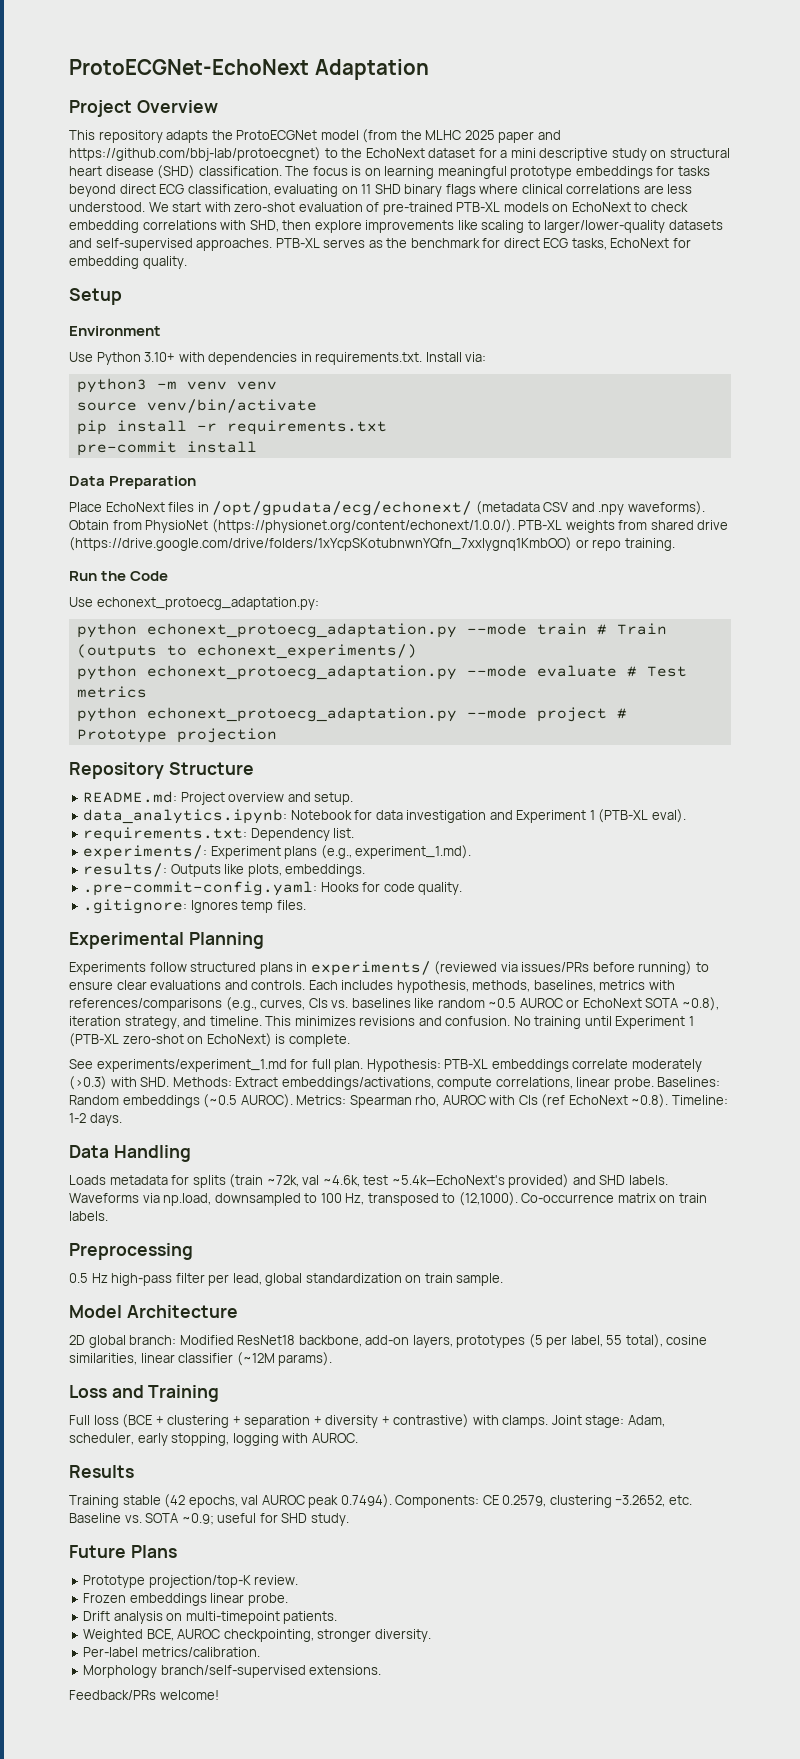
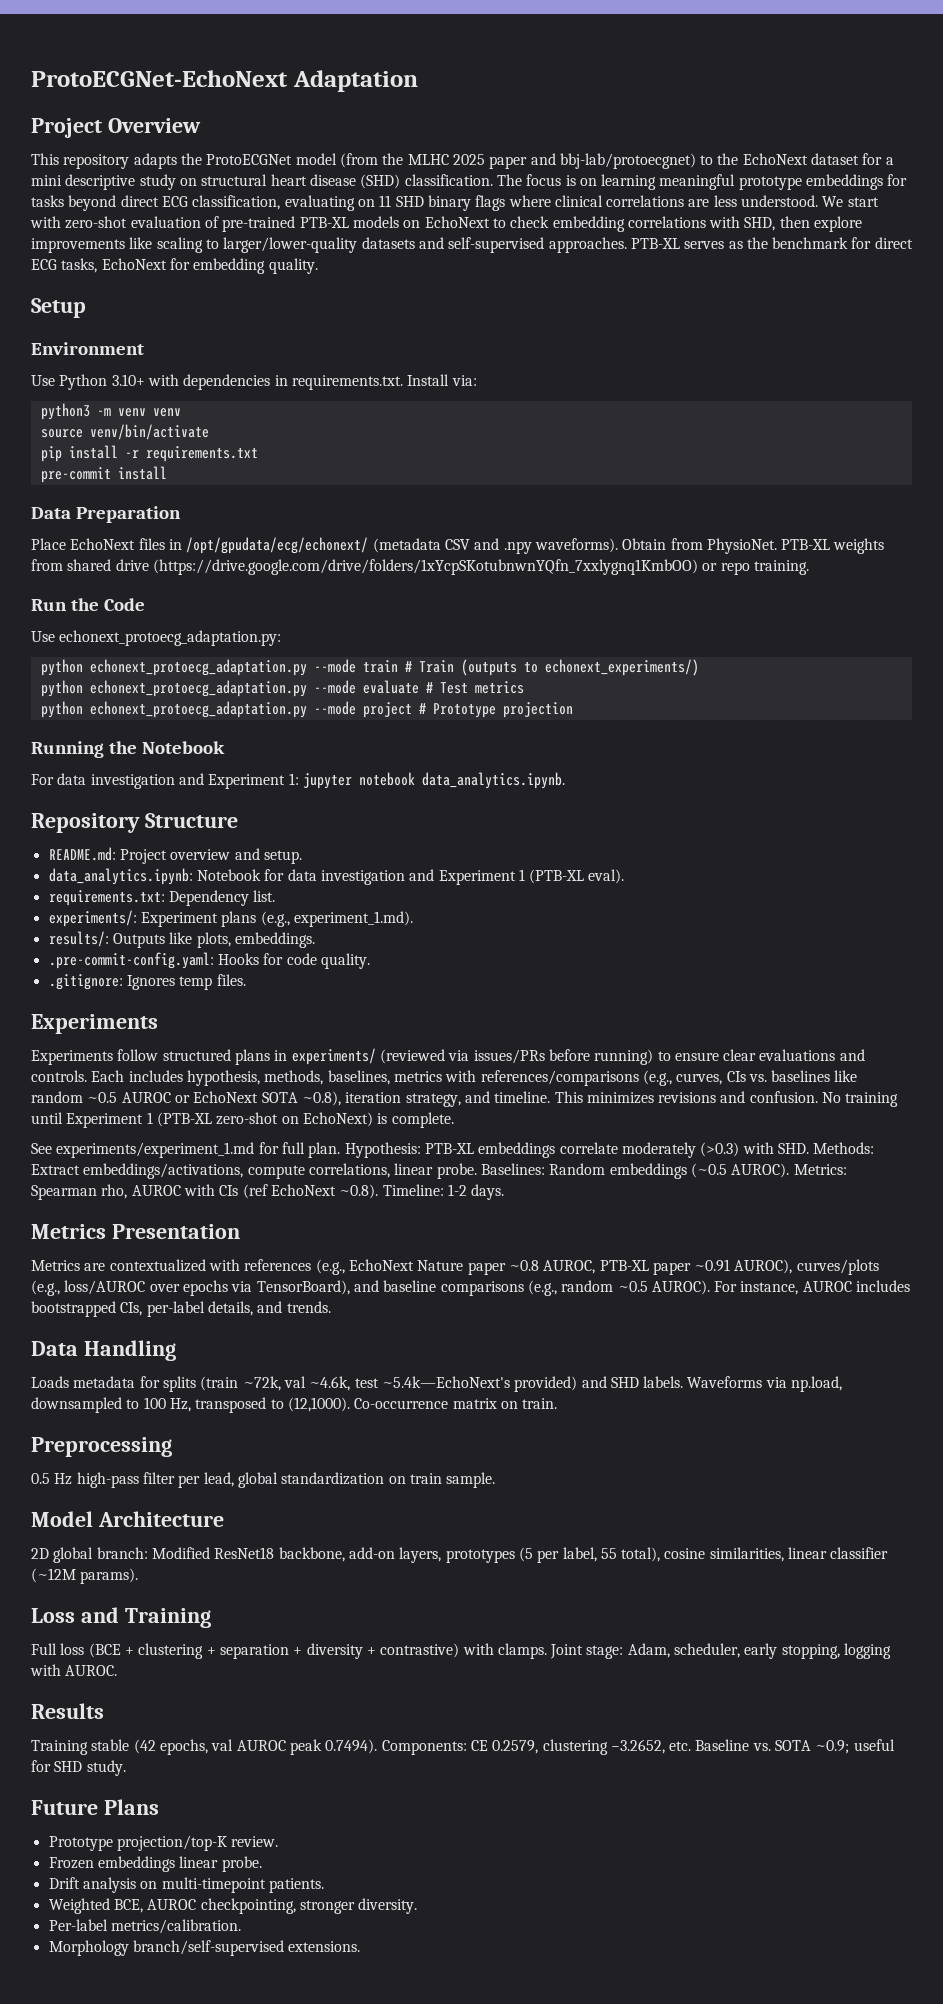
- This repository adapts the ProtoECGNet model (from the MLHC 2025 paper and https://github.com/bbj-lab/protoecgnet) to the EchoNext dataset for a mini descriptive study on structural heart disease (SHD) classification.
+ This repository adapts the ProtoECGNet model (from the MLHC 2025 paper and bbj-lab/protoecgnet) to the EchoNext dataset for a mini descriptive study on structural heart disease (SHD) classification.
- Obtain from PhysioNet (https://physionet.org/content/echonext/1.0.0/). PTB-XL weights from shared drive (https://drive.google.com/drive/folders/1xYcpSKotubnwnYQfn_7xxlygnq1KmbOO) or repo training.
+ Obtain from PhysioNet. PTB-XL weights from shared drive (https://drive.google.com/drive/folders/1xYcpSKotubnwnYQfn_7xxlygnq1KmbOO) or repo training.
+ Running the Notebook
+ For data investigation and Experiment 1: jupyter notebook data_analytics.ipynb.
  .gitignore: Ignores temp files.
- Experimental Planning
+ Experiments
+ Metrics Presentation
+ Metrics are contextualized with references (e.g., EchoNext Nature paper ~0.8 AUROC, PTB-XL paper ~0.91 AUROC), curves/plots (e.g., loss/AUROC over epochs via TensorBoard), and baseline comparisons (e.g., random ~0.5 AUROC). For instance, AUROC includes bootstrapped CIs, per-label details, and trends.
- Co-occurrence matrix on train labels.
+ Co-occurrence matrix on train.
- Feedback/PRs welcome!

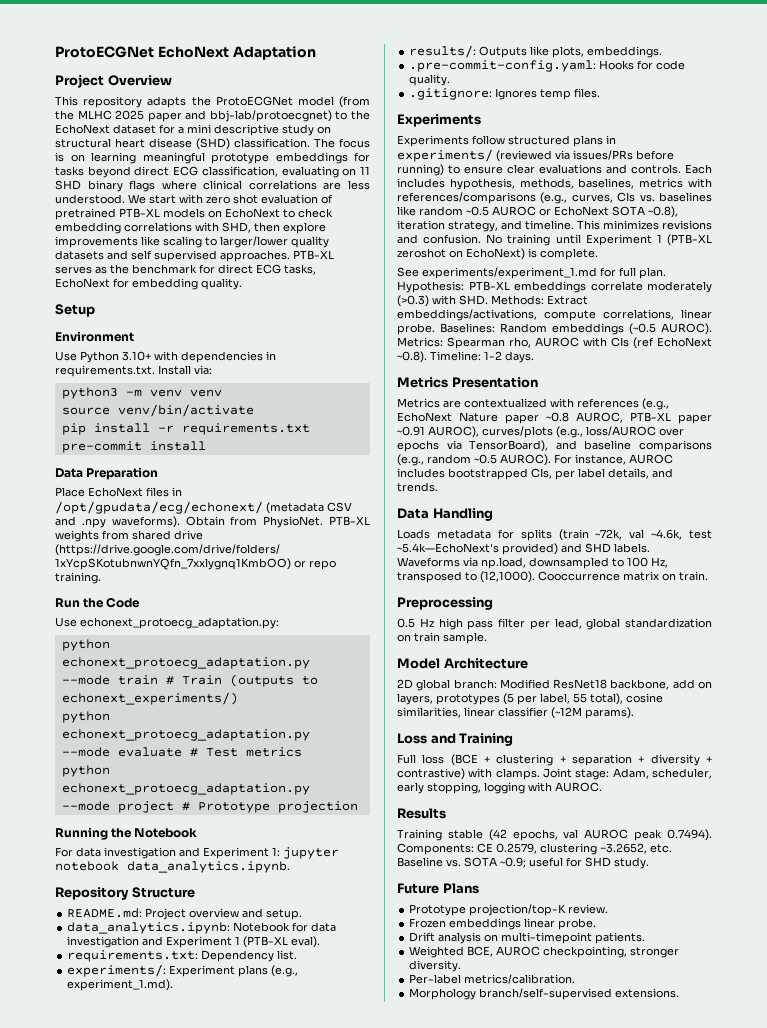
- ProtoECGNet-EchoNext Adaptation
+ ProtoECGNet EchoNext Adaptation
- We start with zero-shot evaluation of pre-trained PTB-XL models on EchoNext to check embedding correlations with SHD, then explore improvements like scaling to larger/lower-quality datasets and self-supervised approaches.
+ We start with zero shot evaluation of pretrained PTB-XL models on EchoNext to check embedding correlations with SHD, then explore improvements like scaling to larger/lower quality datasets and self supervised approaches.
- No training until Experiment 1 (PTB-XL zero-shot on EchoNext) is complete.
+ No training until Experiment 1 (PTB-XL zeroshot on EchoNext) is complete.
- For instance, AUROC includes bootstrapped CIs, per-label details, and trends.
+ For instance, AUROC includes bootstrapped CIs, per label details, and trends.
- Co-occurrence matrix on train.
+ Cooccurrence matrix on train.
- 0.5 Hz high-pass filter per lead, global standardization on train sample.
+ 0.5 Hz high pass filter per lead, global standardization on train sample.
- 2D global branch: Modified ResNet18 backbone, add-on layers, prototypes (5 per label, 55 total), cosine similarities, linear classifier (~12M params).
+ 2D global branch: Modified ResNet18 backbone, add on layers, prototypes (5 per label, 55 total), cosine similarities, linear classifier (~12M params).

